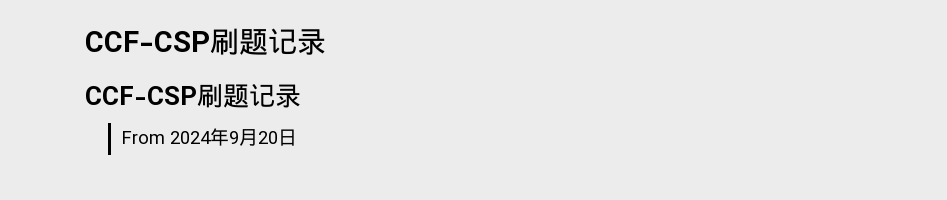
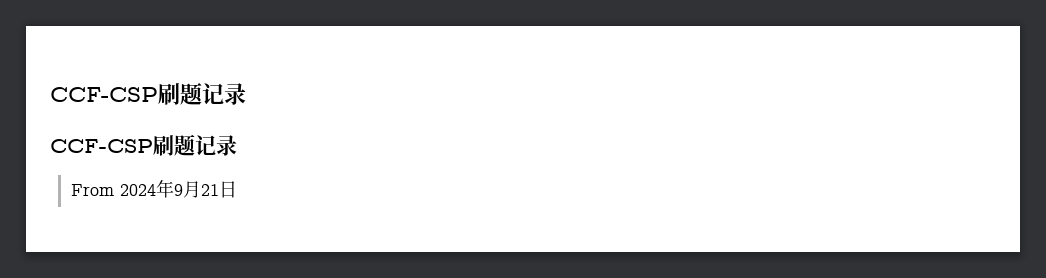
- From 2024年9月20日
+ From 2024年9月21日

